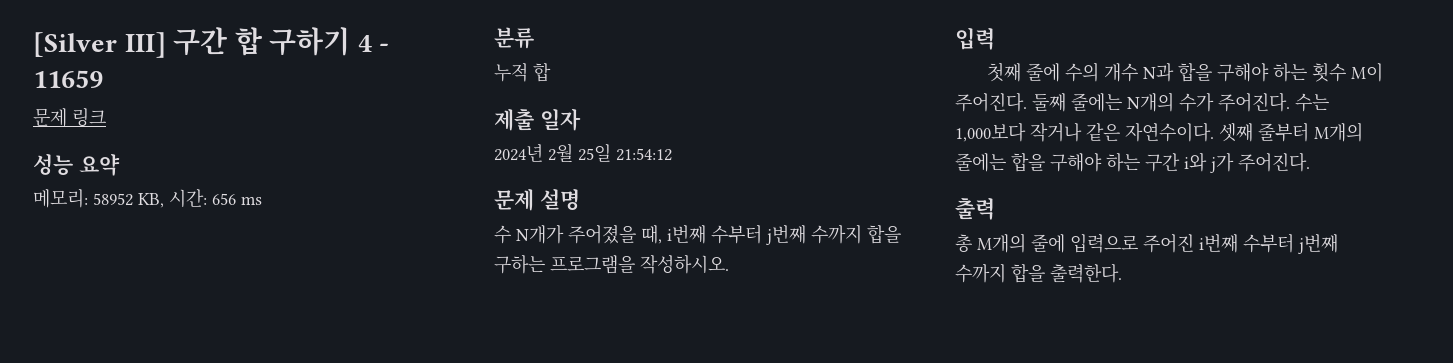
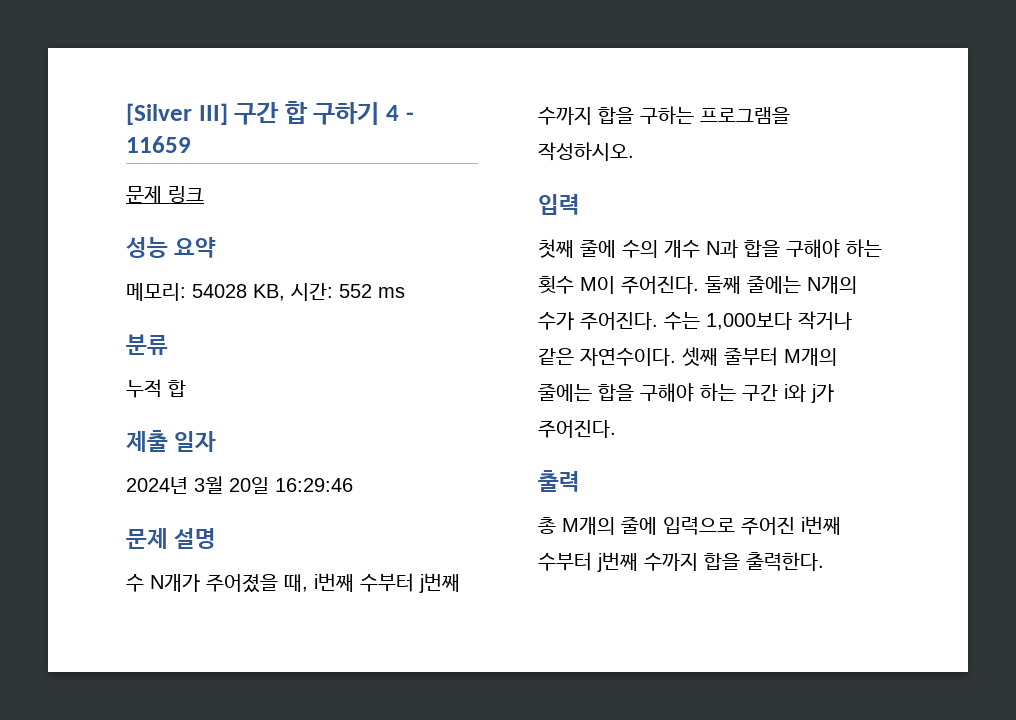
- 메모리: 58952 KB, 시간: 656 ms
+ 메모리: 54028 KB, 시간: 552 ms
- 2024년 2월 25일 21:54:12
+ 2024년 3월 20일 16:29:46

